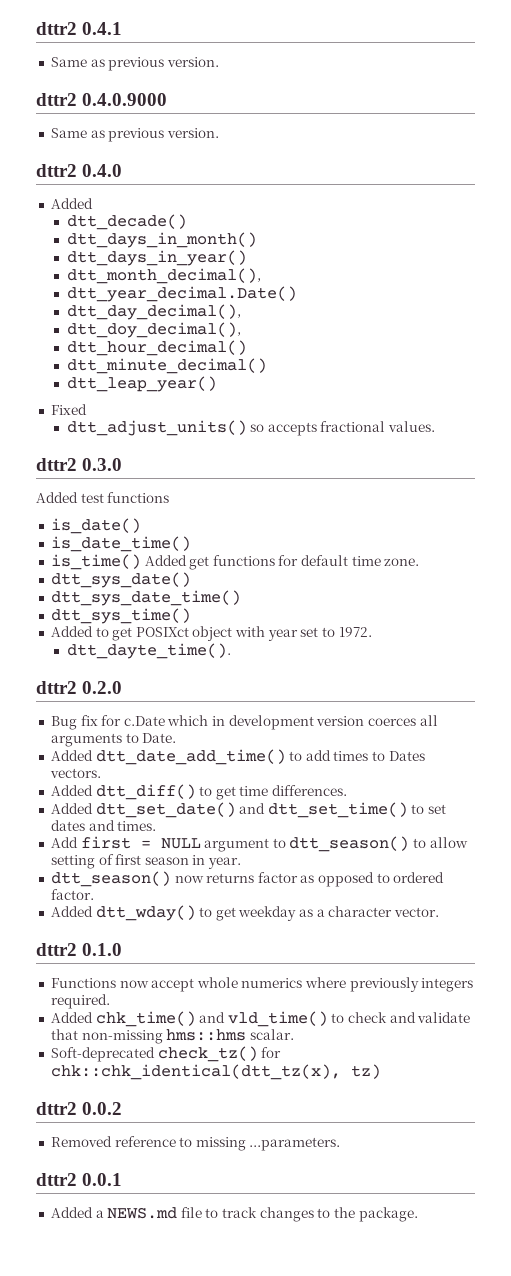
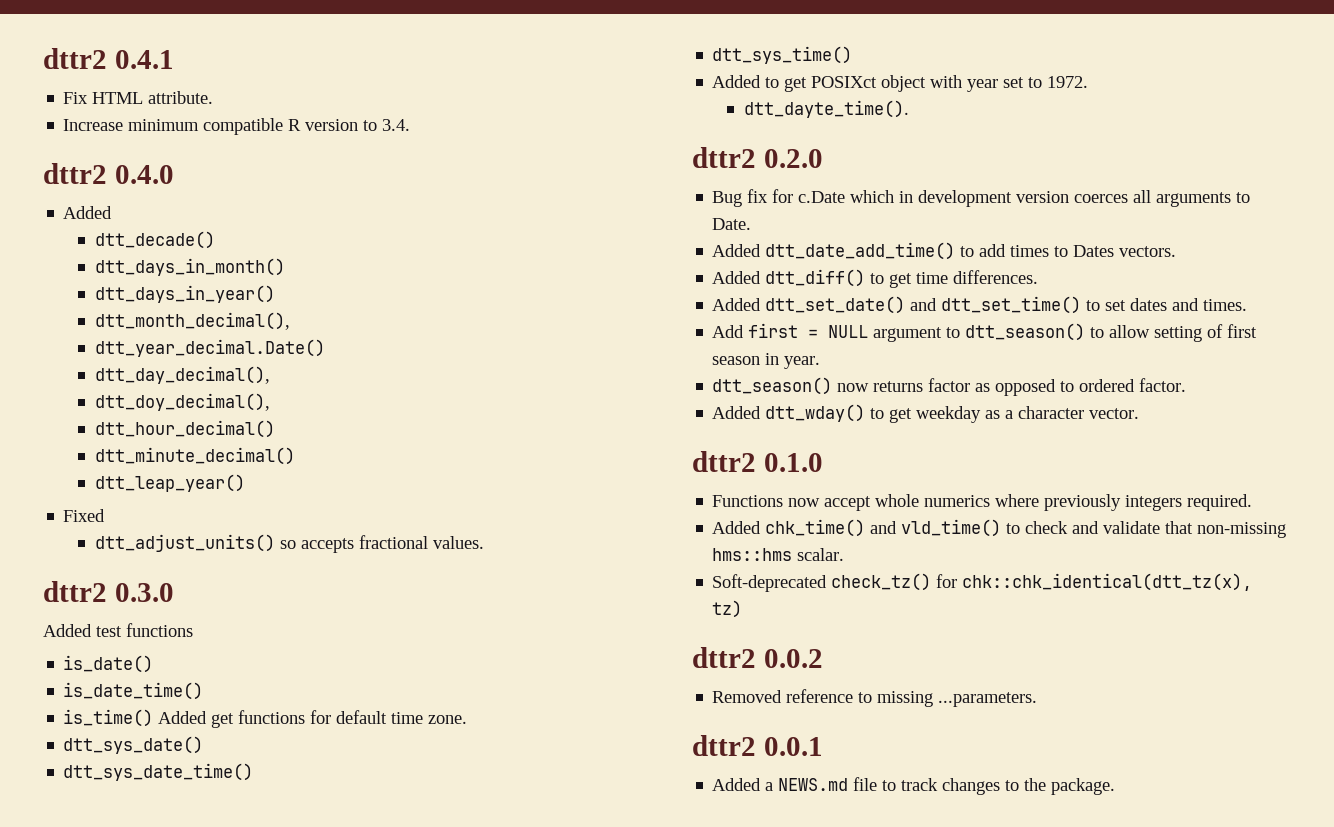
  dttr2 0.4.1
- Same as previous version.
- dttr2 0.4.0.9000
- Same as previous version.
+ Fix HTML attribute.
+ Increase minimum compatible R version to 3.4.

